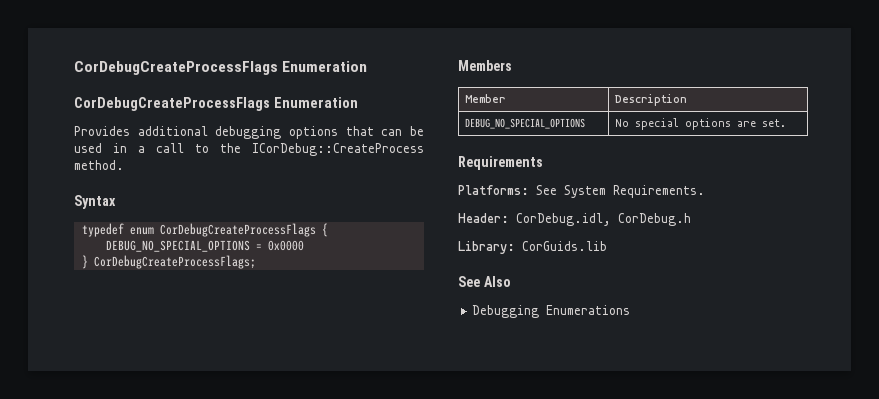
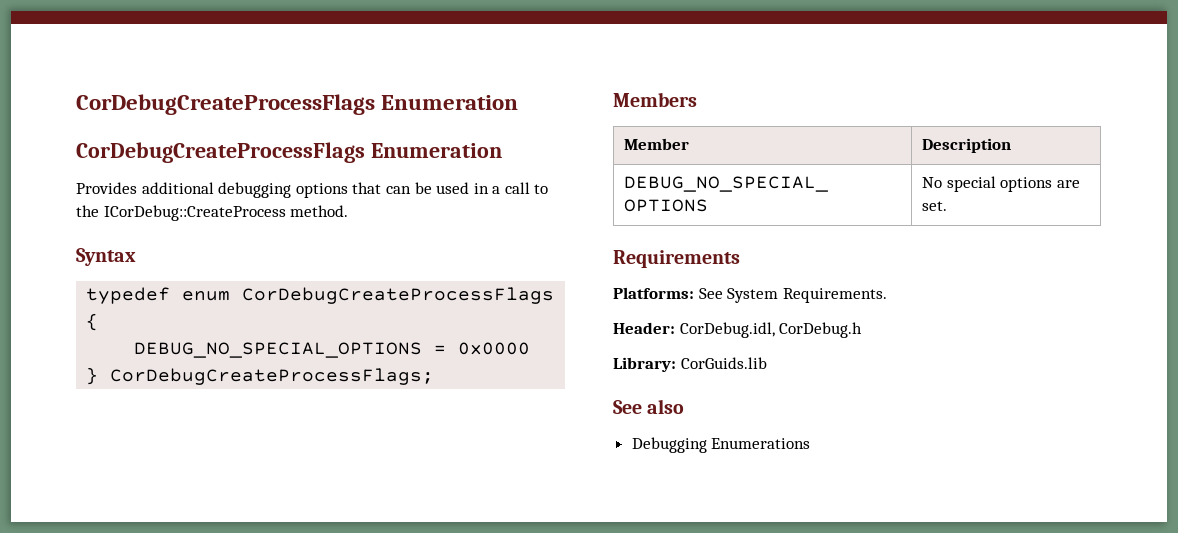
- See Also
+ See also

